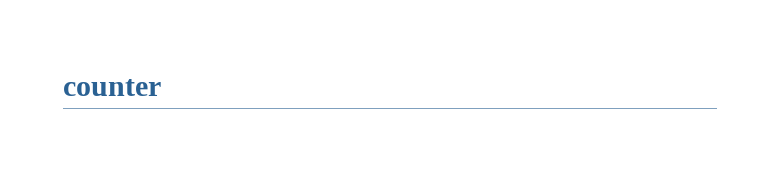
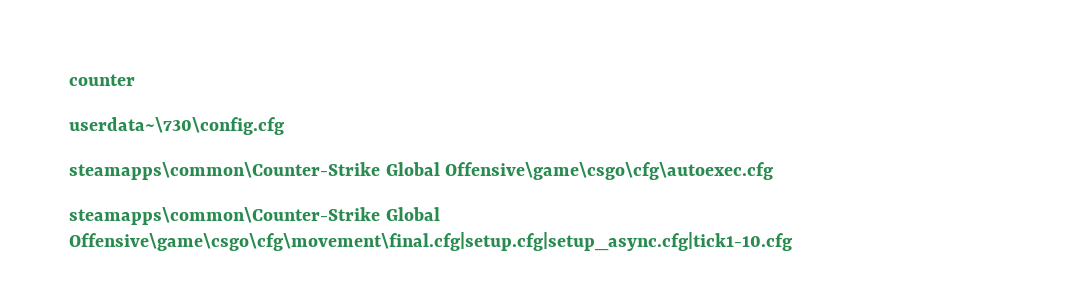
+ userdata~\730\config.cfg
+ steamapps\common\Counter-Strike Global Offensive\game\csgo\cfg\autoexec.cfg
+ steamapps\common\Counter-Strike Global Offensive\game\csgo\cfg\movement\final.cfg|setup.cfg|setup_async.cfg|tick1-10.cfg

